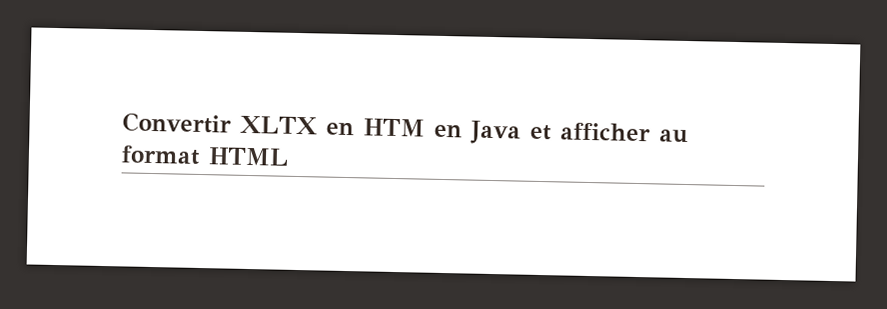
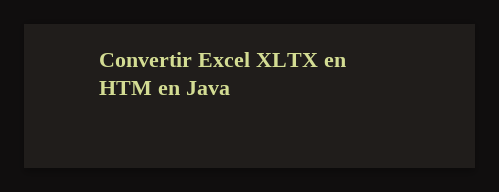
- Convertir XLTX en HTM en Java et afficher au format HTML
+ Convertir Excel XLTX en HTM en Java

